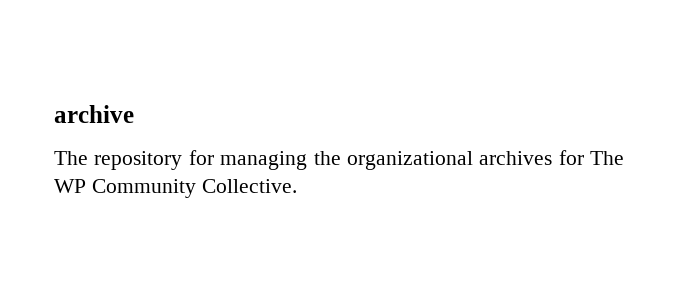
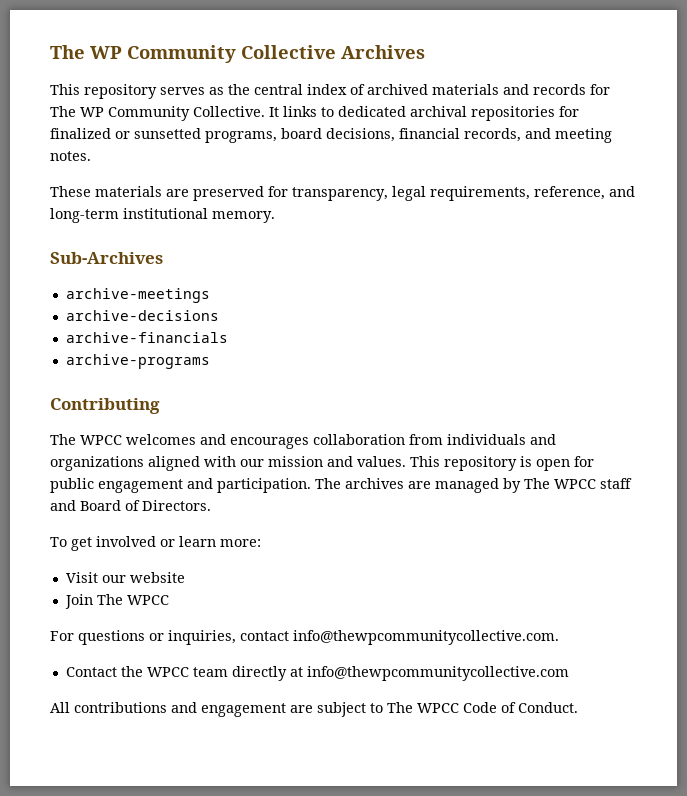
- archive
- The repository for managing the organizational archives for The WP Community Collective.
+ The WP Community Collective Archives
+ This repository serves as the central index of archived materials and records for The WP Community Collective.
+ It links to dedicated archival repositories for finalized or sunsetted programs, board decisions, financial records, and meeting notes.
+ These materials are preserved for transparency, legal requirements, reference, and long-term institutional memory.
+ Sub-Archives
+ archive-meetings
+ archive-decisions
+ archive-financials
+ archive-programs
+ Contributing
+ The WPCC welcomes and encourages collaboration from individuals and organizations aligned with our mission and values. This repository is open for public engagement and participation. The archives are managed by The WPCC staff and Board of Directors.
+ To get involved or learn more:
+ Visit our website
+ Join The WPCC
+ For questions or inquiries, contact info@thewpcommunitycollective.com.
+ Contact the WPCC team directly at info@thewpcommunitycollective.com
+ All contributions and engagement are subject to The WPCC Code of Conduct.

